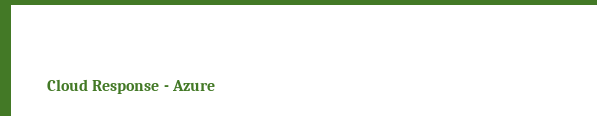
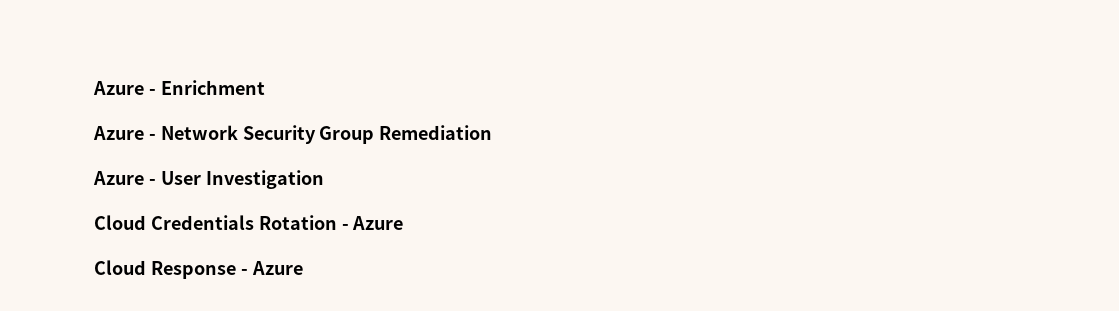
+ Azure - Enrichment
+ Azure - Network Security Group Remediation
+ Azure - User Investigation
+ Cloud Credentials Rotation - Azure

